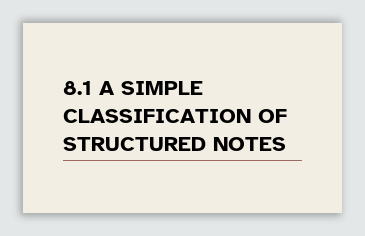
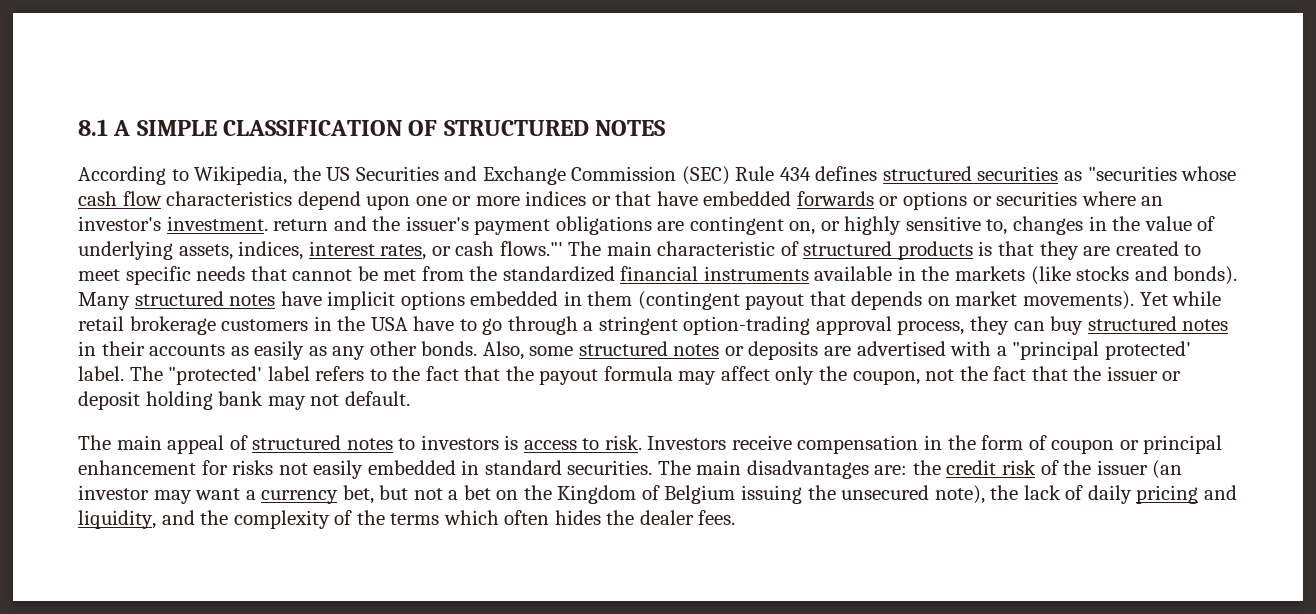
+ According to Wikipedia, the US Securities and Exchange Commission (SEC) Rule 434 defines structured securities as "securities whose cash flow characteristics depend upon one or more indices or that have embedded forwards or options or securities where an investor's investment. return and the issuer's payment obligations are contingent on, or highly sensitive to, changes in the value of underlying assets, indices, interest rates, or cash flows."' The main characteristic of structured products is that they are created to meet specific needs that cannot be met from the standardized financial instruments available in the markets (like stocks and bonds). Many structured notes have implicit options embedded in them (contingent payout that depends on market movements). Yet while retail brokerage customers in the USA have to go through a stringent option-trading approval process, they can buy structured notes in their accounts as easily as any other bonds. Also, some structured notes or deposits are advertised with a "principal protected' label. The "protected' label refers to the fact that the payout formula may affect only the coupon, not the fact that the issuer or deposit holding bank may not default.
+ The main appeal of structured notes to investors is access to risk. Investors receive compensation in the form of coupon or principal enhancement for risks not easily embedded in standard securities. The main disadvantages are: the credit risk of the issuer (an investor may want a currency bet, but not a bet on the Kingdom of Belgium issuing the unsecured note), the lack of daily pricing and liquidity, and the complexity of the terms which often hides the dealer fees.

